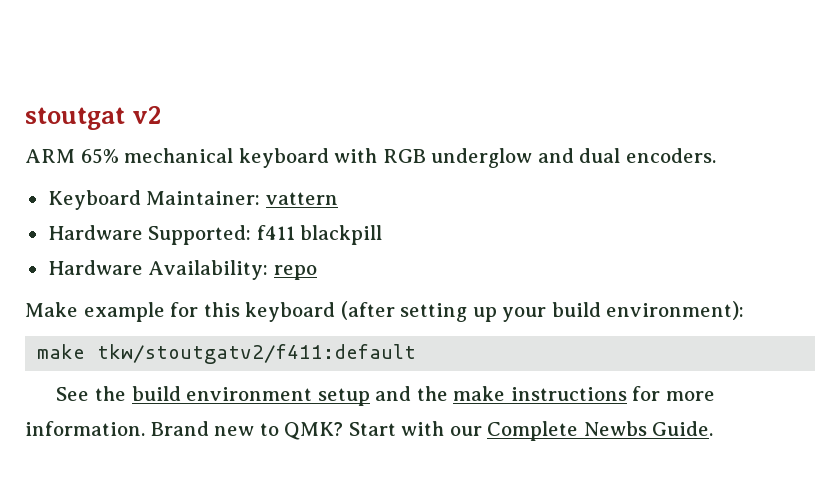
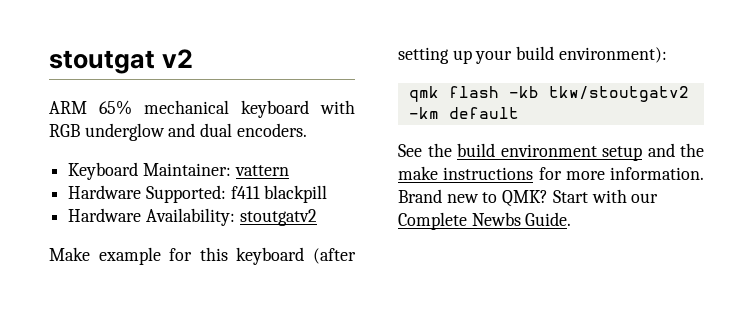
- Hardware Availability: repo
+ Hardware Availability: stoutgatv2
- make tkw/stoutgatv2/f411:default
+ qmk flash -kb tkw/stoutgatv2 -km default

